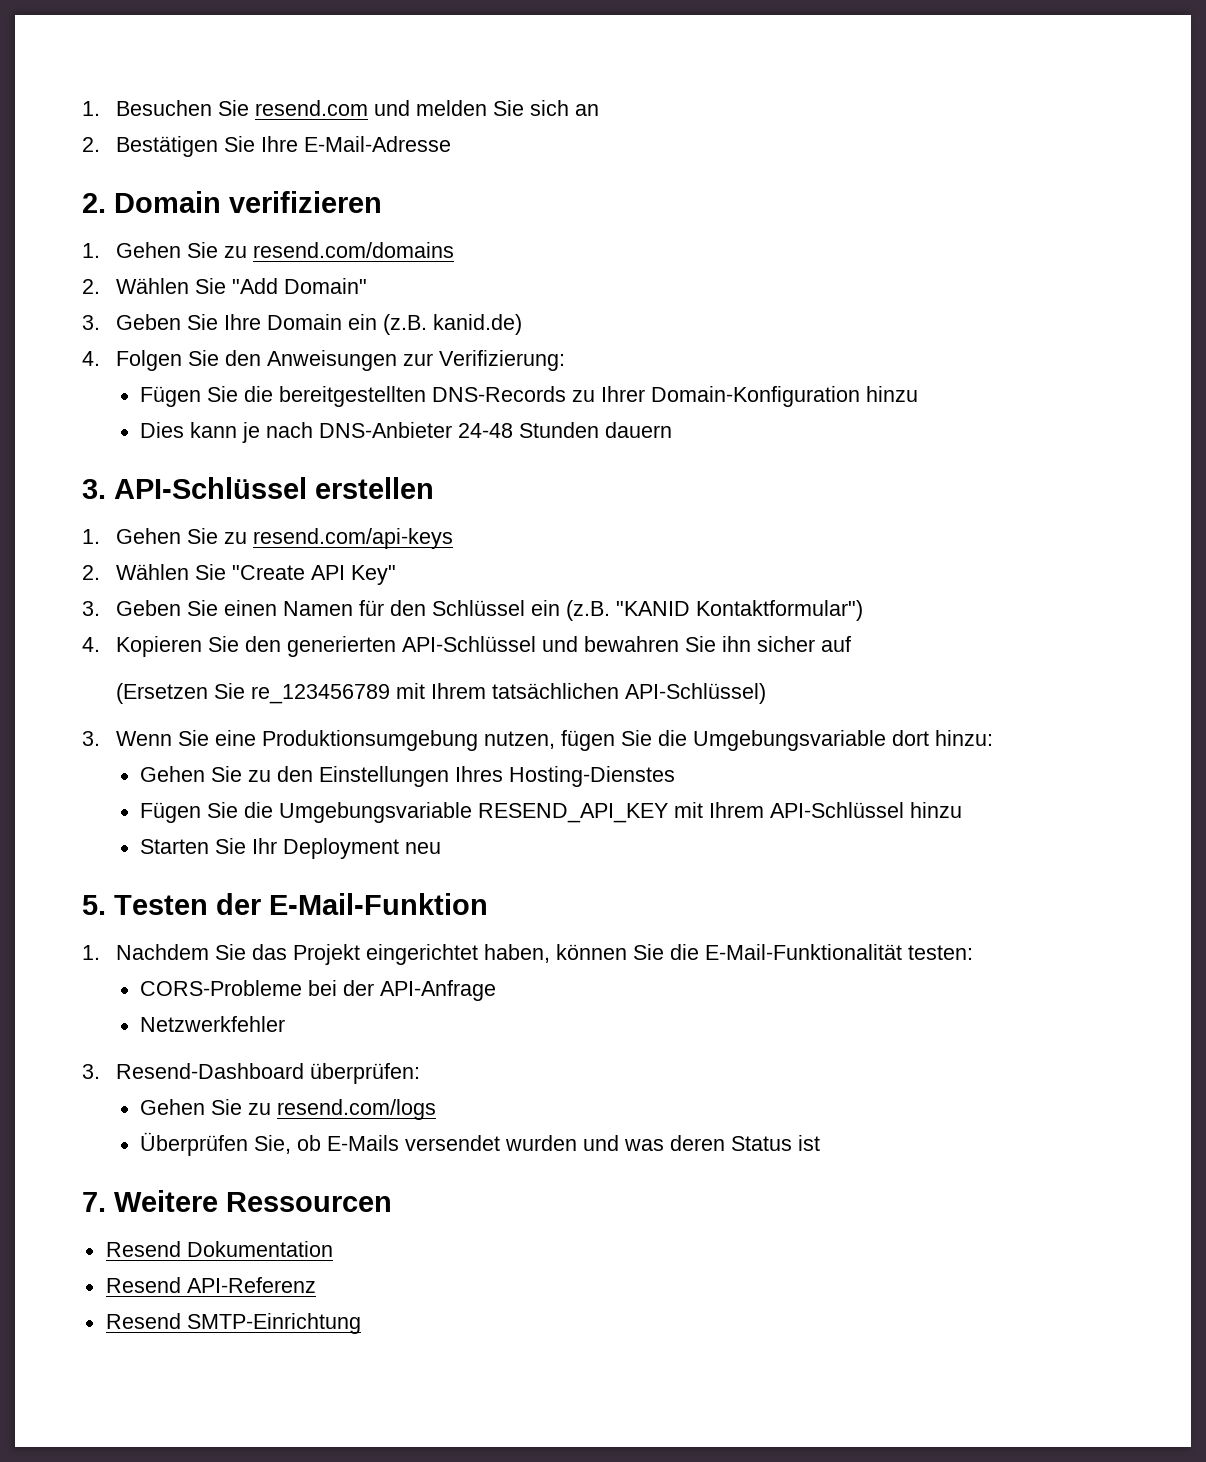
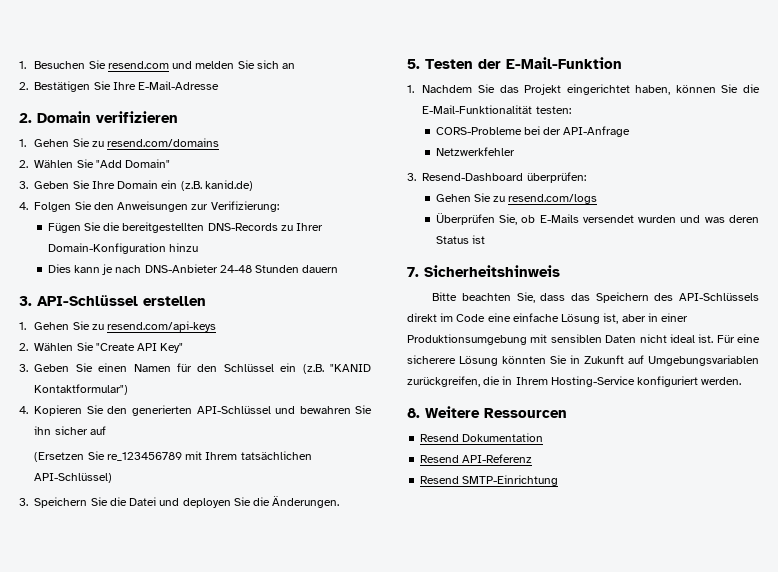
- 3. Wenn Sie eine Produktionsumgebung nutzen, fügen Sie die Umgebungsvariable dort hinzu:
- Gehen Sie zu den Einstellungen Ihres Hosting-Dienstes
- Fügen Sie die Umgebungsvariable RESEND_API_KEY mit Ihrem API-Schlüssel hinzu
- Starten Sie Ihr Deployment neu
+ 3. Speichern Sie die Datei und deployen Sie die Änderungen.
- 7. Weitere Ressourcen
+ 7. Sicherheitshinweis
+ Bitte beachten Sie, dass das Speichern des API-Schlüssels direkt im Code eine einfache Lösung ist, aber in einer Produktionsumgebung mit sensiblen Daten nicht ideal ist. Für eine sicherere Lösung könnten Sie in Zukunft auf Umgebungsvariablen zurückgreifen, die in Ihrem Hosting-Service konfiguriert werden.
+ 8. Weitere Ressourcen

